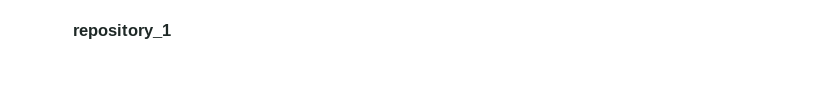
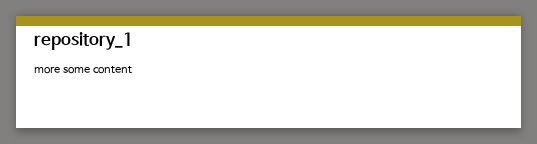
+ more some content

